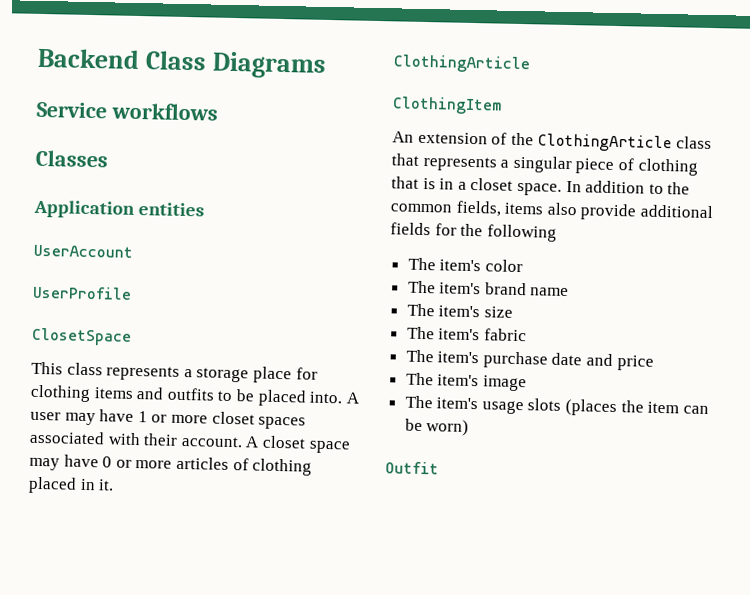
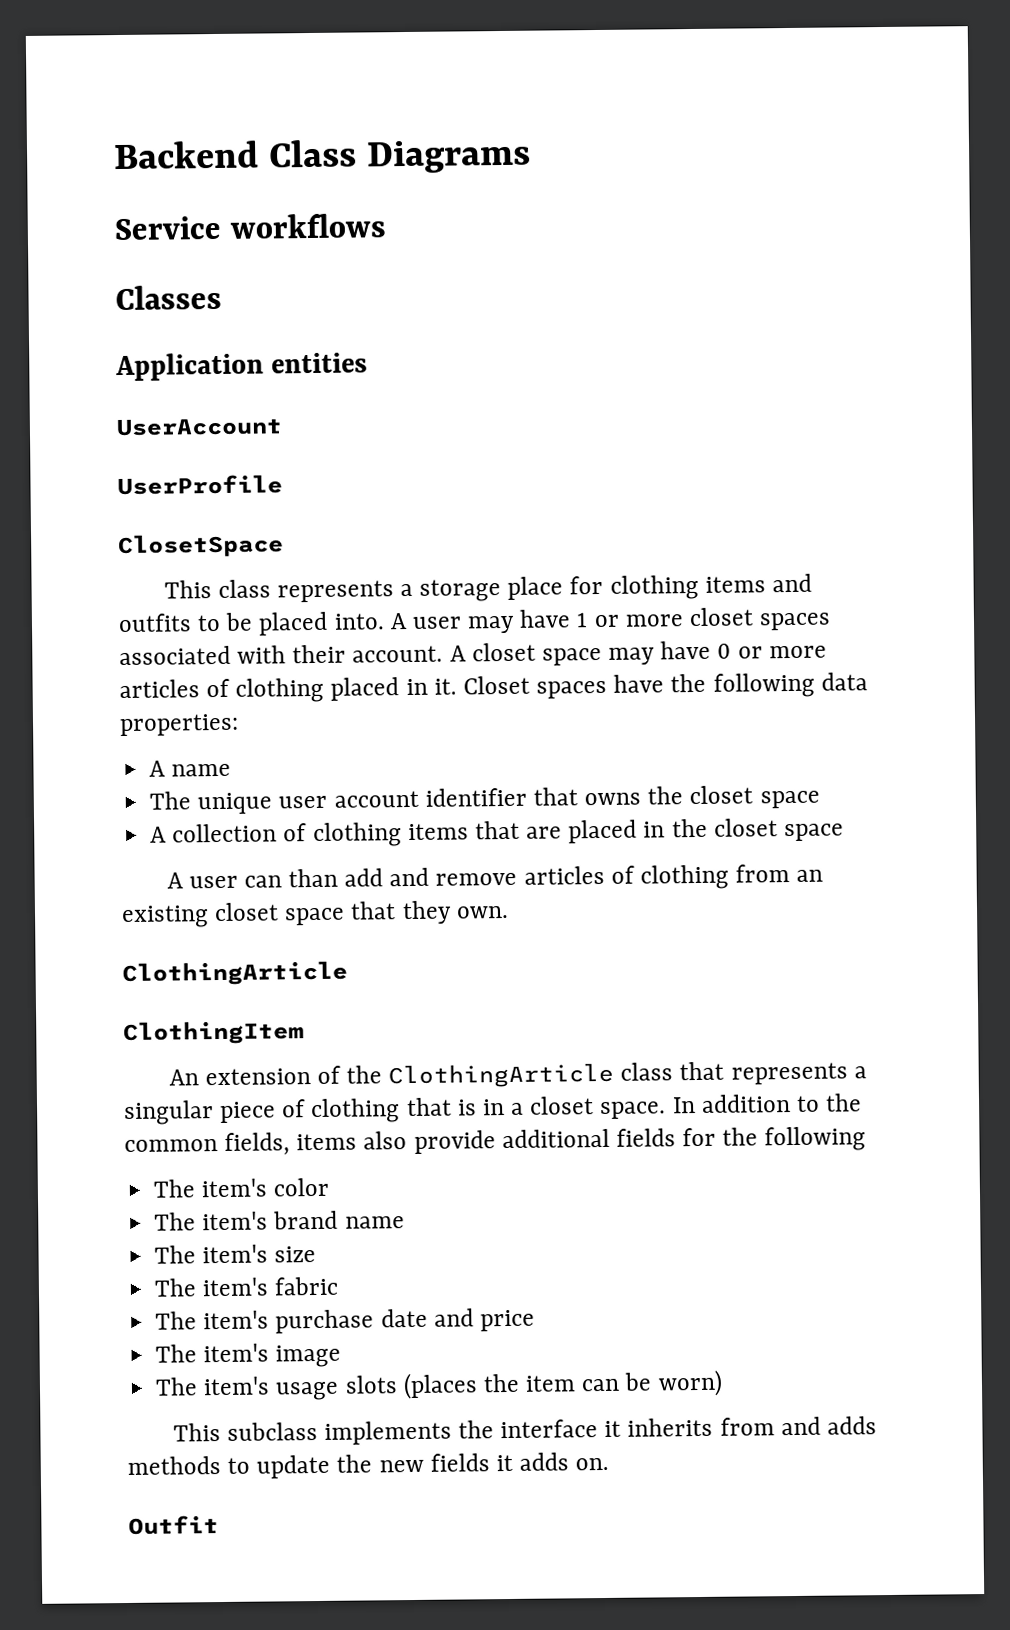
+ Closet spaces have the following data properties:
+ A name
+ The unique user account identifier that owns the closet space
+ A collection of clothing items that are placed in the closet space
+ A user can than add and remove articles of clothing from an existing closet space that they own.
+ This subclass implements the interface it inherits from and adds methods to update the new fields it adds on.

